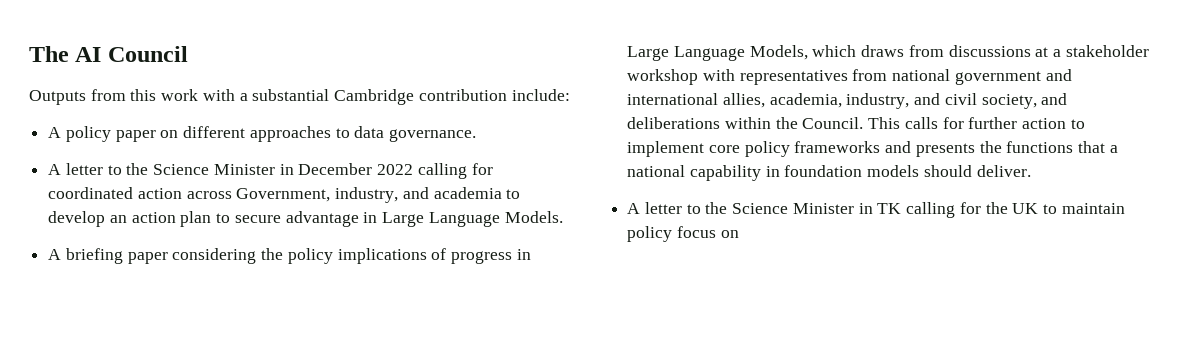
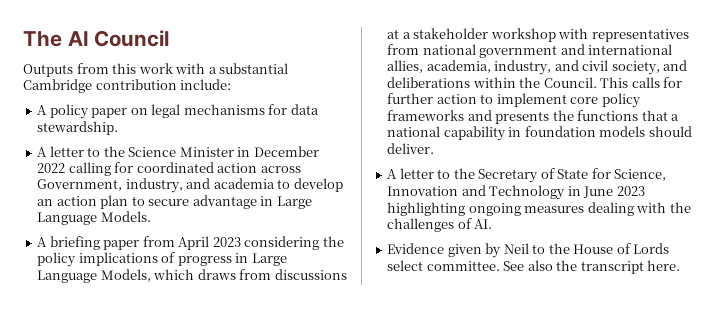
- A policy paper on different approaches to data governance.
+ A policy paper on legal mechanisms for data stewardship.
- A briefing paper considering the policy implications of progress in Large Language Models, which draws from discussions at a stakeholder workshop with representatives from national government and international allies, academia, industry, and civil society, and deliberations within the Council.
+ A briefing paper from April 2023 considering the policy implications of progress in Large Language Models, which draws from discussions at a stakeholder workshop with representatives from national government and international allies, academia, industry, and civil society, and deliberations within the Council.
- A letter to the Science Minister in TK calling for the UK to maintain policy focus on
+ A letter to the Secretary of State for Science, Innovation and Technology in June 2023 highlighting ongoing measures dealing with the challenges of AI.
+ Evidence given by Neil to the House of Lords select committee. See also the transcript here.

